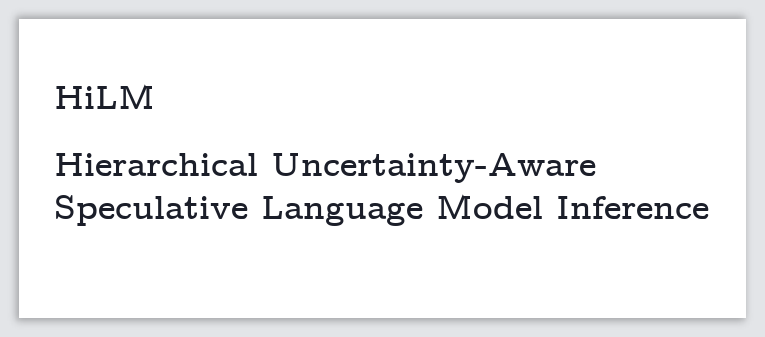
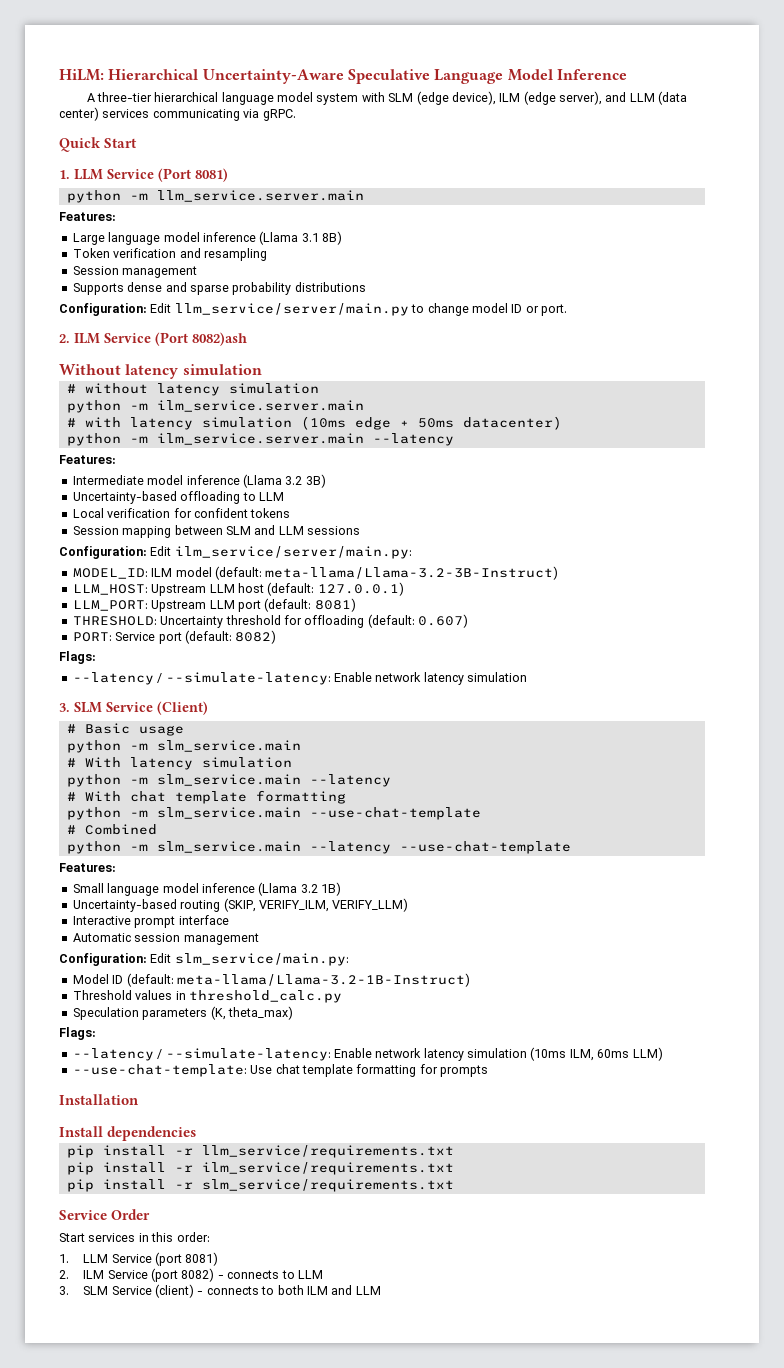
- HiLM
- Hierarchical Uncertainty-Aware Speculative Language Model Inference
+ HiLM: Hierarchical Uncertainty-Aware Speculative Language Model Inference
+ A three-tier hierarchical language model system with SLM (edge device), ILM (edge server), and LLM (data center) services communicating via gRPC.
+ Quick Start
+ 1. LLM Service (Port 8081)
+ python -m llm_service.server.main
+ Features:
+ Large language model inference (Llama 3.1 8B)
+ Token verification and resampling
+ Session management
+ Supports dense and sparse probability distributions
+ Configuration: Edit llm_service/server/main.py to change model ID or port.
+ 2. ILM Service (Port 8082)ash
+ Without latency simulation
+ # without latency simulation
+ python -m ilm_service.server.main
+ # with latency simulation (10ms edge + 50ms datacenter)
+ python -m ilm_service.server.main --latency
+ Features:
+ Intermediate model inference (Llama 3.2 3B)
+ Uncertainty-based offloading to LLM
+ Local verification for confident tokens
+ Session mapping between SLM and LLM sessions
+ Configuration: Edit ilm_service/server/main.py:
+ MODEL_ID: ILM model (default: meta-llama/Llama-3.2-3B-Instruct)
+ LLM_HOST: Upstream LLM host (default: 127.0.0.1)
+ LLM_PORT: Upstream LLM port (default: 8081)
+ THRESHOLD: Uncertainty threshold for offloading (default: 0.607)
+ PORT: Service port (default: 8082)
+ Flags:
+ --latency / --simulate-latency: Enable network latency simulation
+ 3. SLM Service (Client)
+ # Basic usage
+ python -m slm_service.main
+ # With latency simulation
+ python -m slm_service.main --latency
+ # With chat template formatting
+ python -m slm_service.main --use-chat-template
+ # Combined
+ python -m slm_service.main --latency --use-chat-template
+ Features:
+ Small language model inference (Llama 3.2 1B)
+ Uncertainty-based routing (SKIP, VERIFY_ILM, VERIFY_LLM)
+ Interactive prompt interface
+ Automatic session management
+ Configuration: Edit slm_service/main.py:
+ Model ID (default: meta-llama/Llama-3.2-1B-Instruct)
+ Threshold values in threshold_calc.py
+ Speculation parameters (K, theta_max)
+ Flags:
+ --latency / --simulate-latency: Enable network latency simulation (10ms ILM, 60ms LLM)
+ --use-chat-template: Use chat template formatting for prompts
+ Installation
+ Install dependencies
+ pip install -r llm_service/requirements.txt
+ pip install -r ilm_service/requirements.txt
+ pip install -r slm_service/requirements.txt
+ Service Order
+ Start services in this order:
+ 1. LLM Service (port 8081)
+ 2. ILM Service (port 8082) - connects to LLM
+ 3. SLM Service (client) - connects to both ILM and LLM

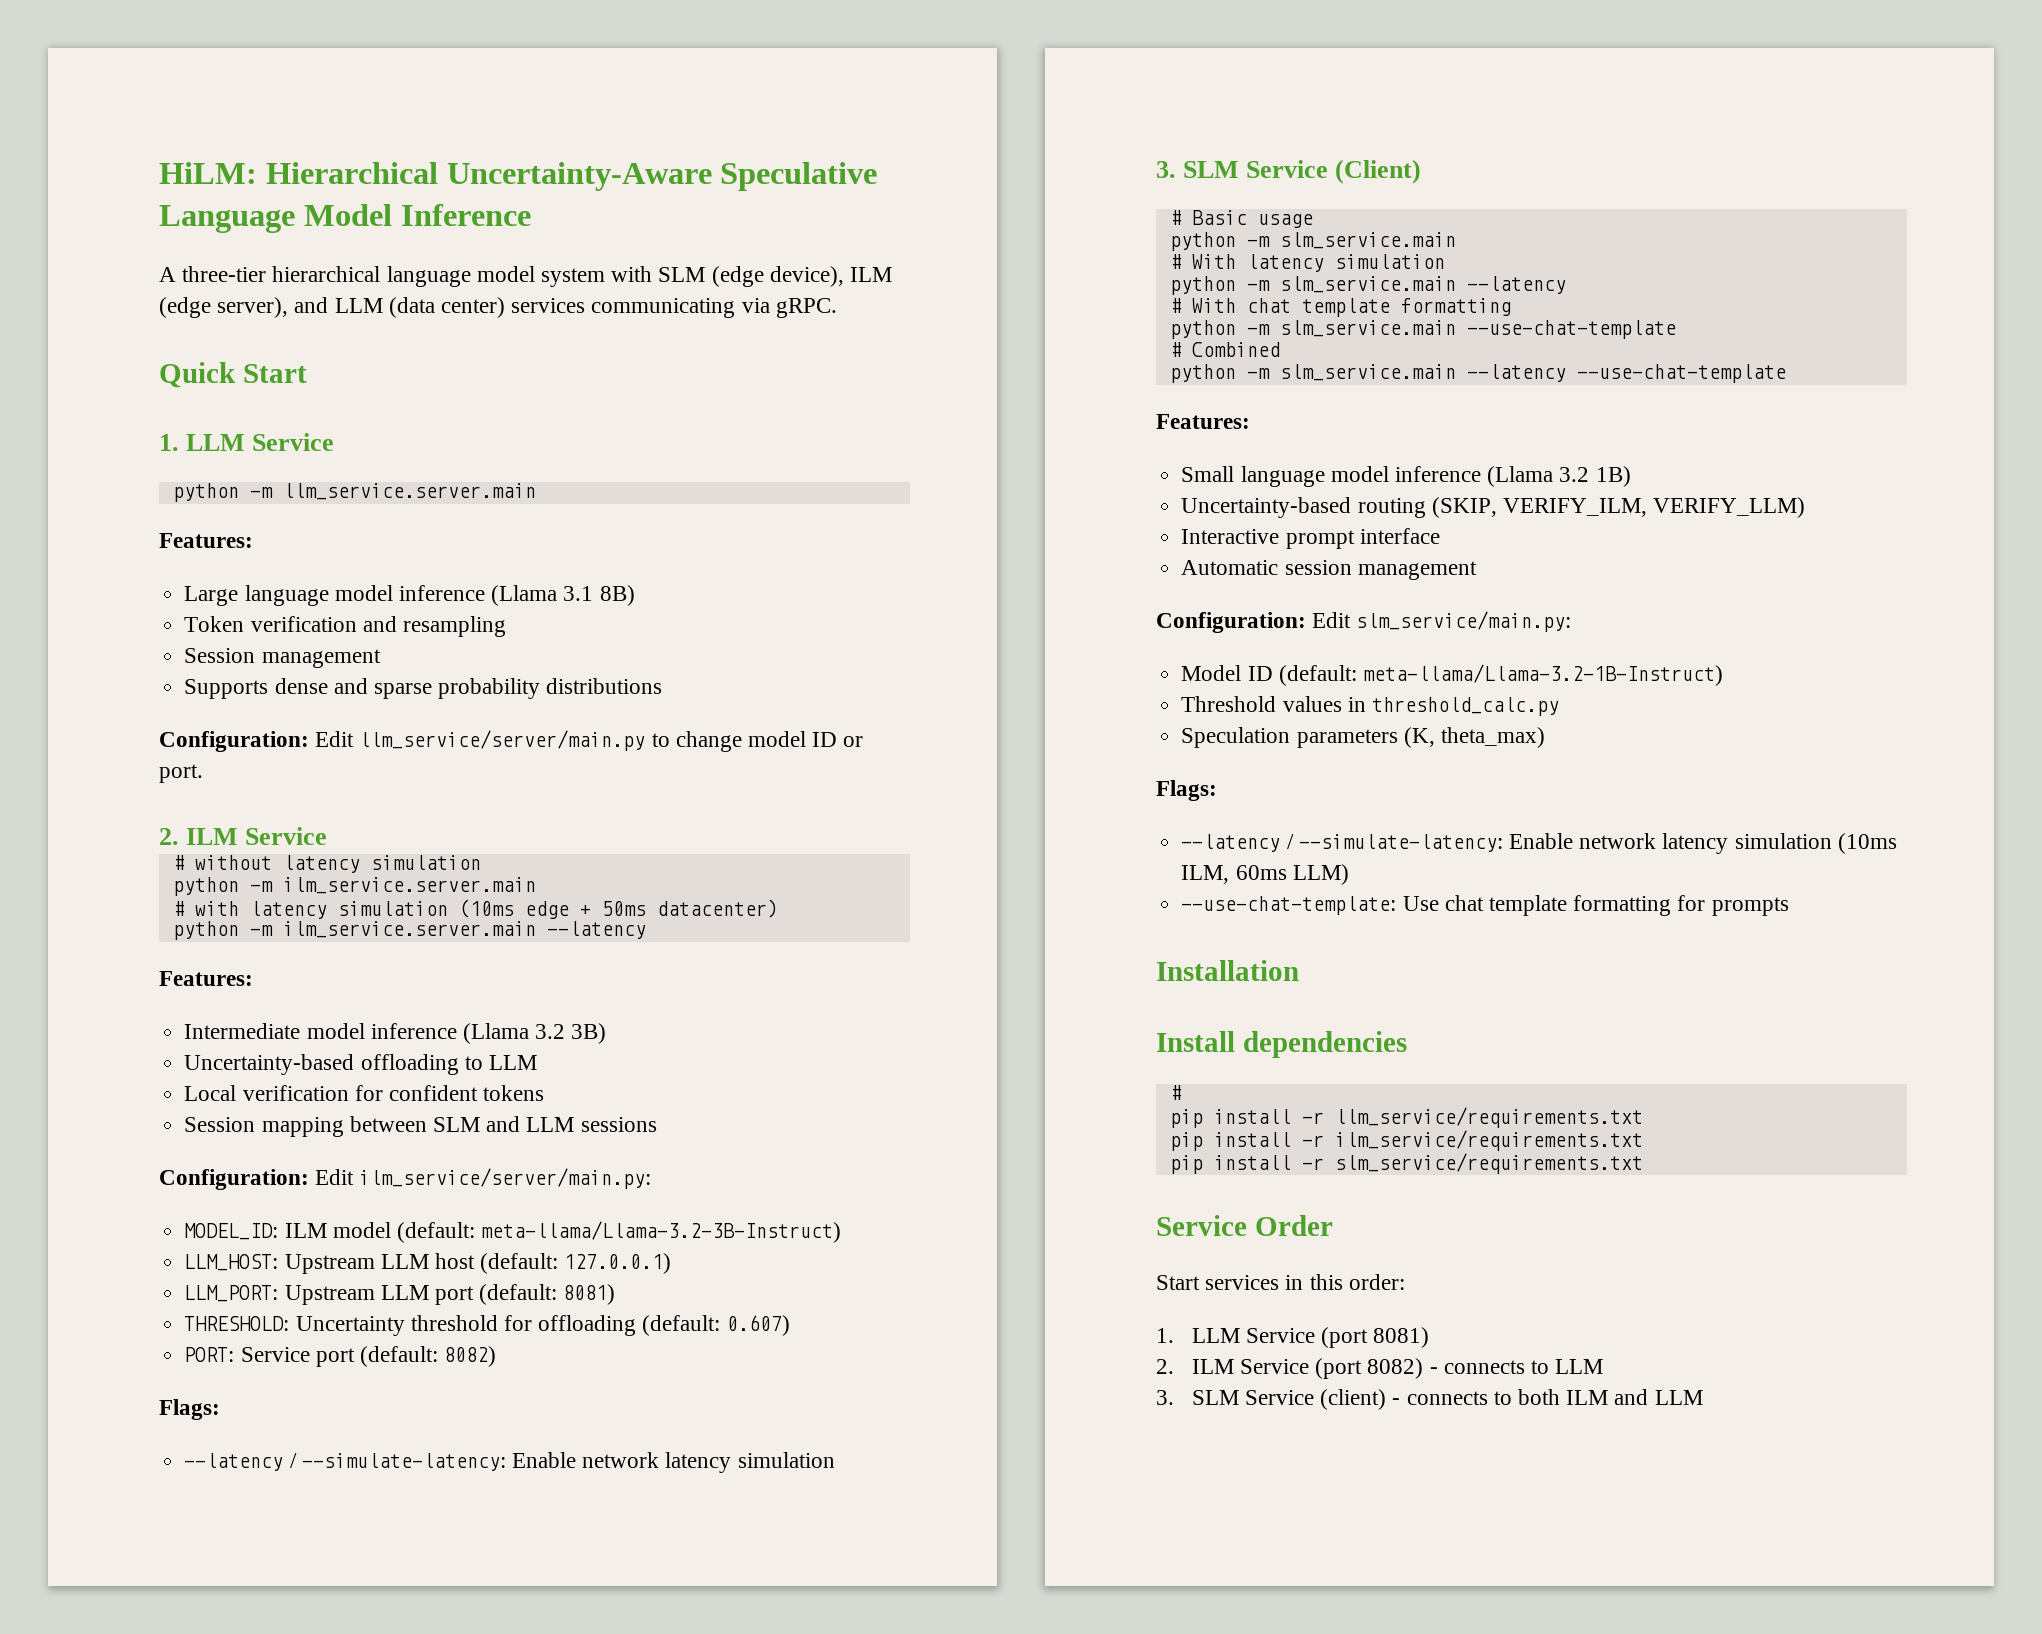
  Quick Start
- 1. LLM Service (Port 8081)
+ 1. LLM Service
  Configuration: Edit llm_service/server/main.py to change model ID or port.
- 2. ILM Service (Port 8082)ash
- Without latency simulation
+ 2. ILM Service
  Install dependencies
+ #

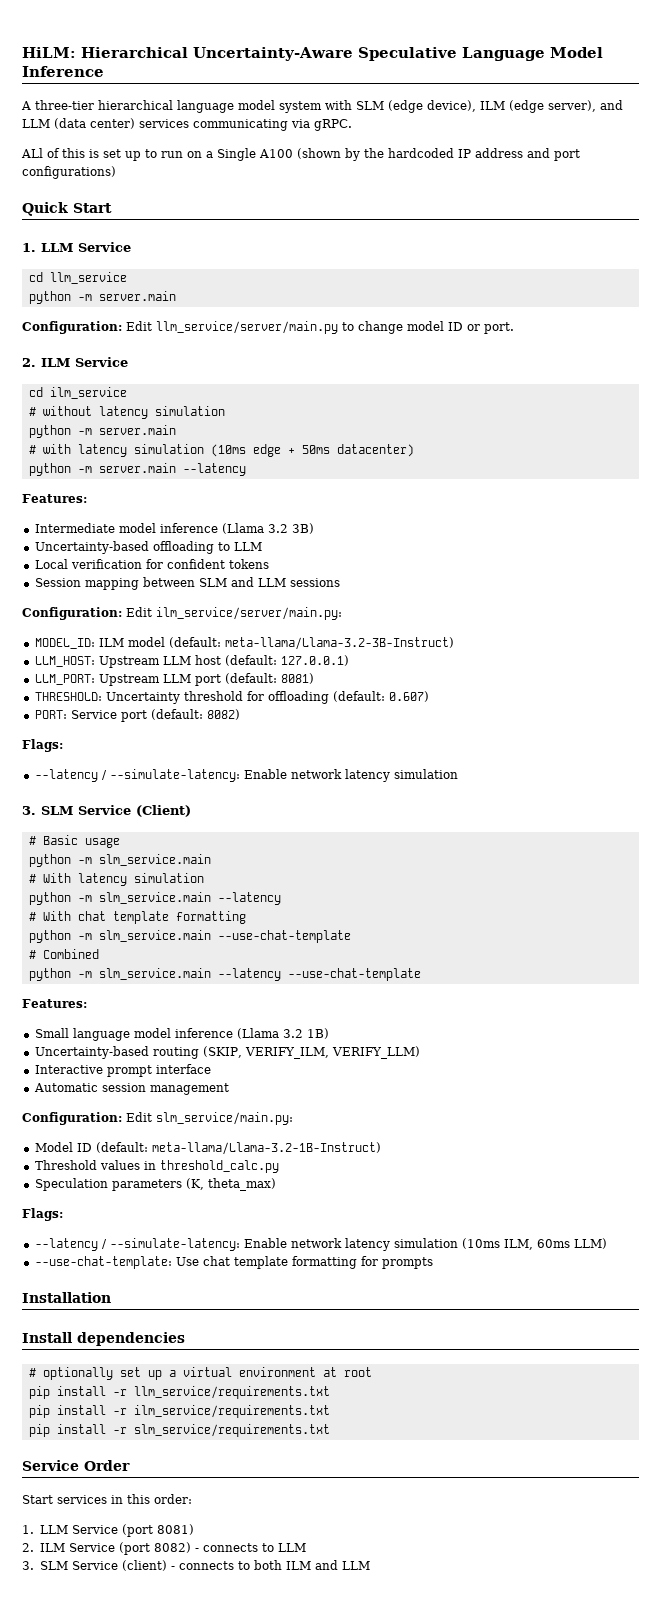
+ ALl of this is set up to run on a Single A100 (shown by the hardcoded IP address and port configurations)
- python -m llm_service.server.main
- Features:
- Large language model inference (Llama 3.1 8B)
- Token verification and resampling
- Session management
- Supports dense and sparse probability distributions
+ cd llm_service
+ python -m server.main
+ cd ilm_service
  # without latency simulation
- python -m ilm_service.server.main
+ python -m server.main
- python -m ilm_service.server.main --latency
+ python -m server.main --latency
  Install dependencies
- #
+ # optionally set up a virtual environment at root

